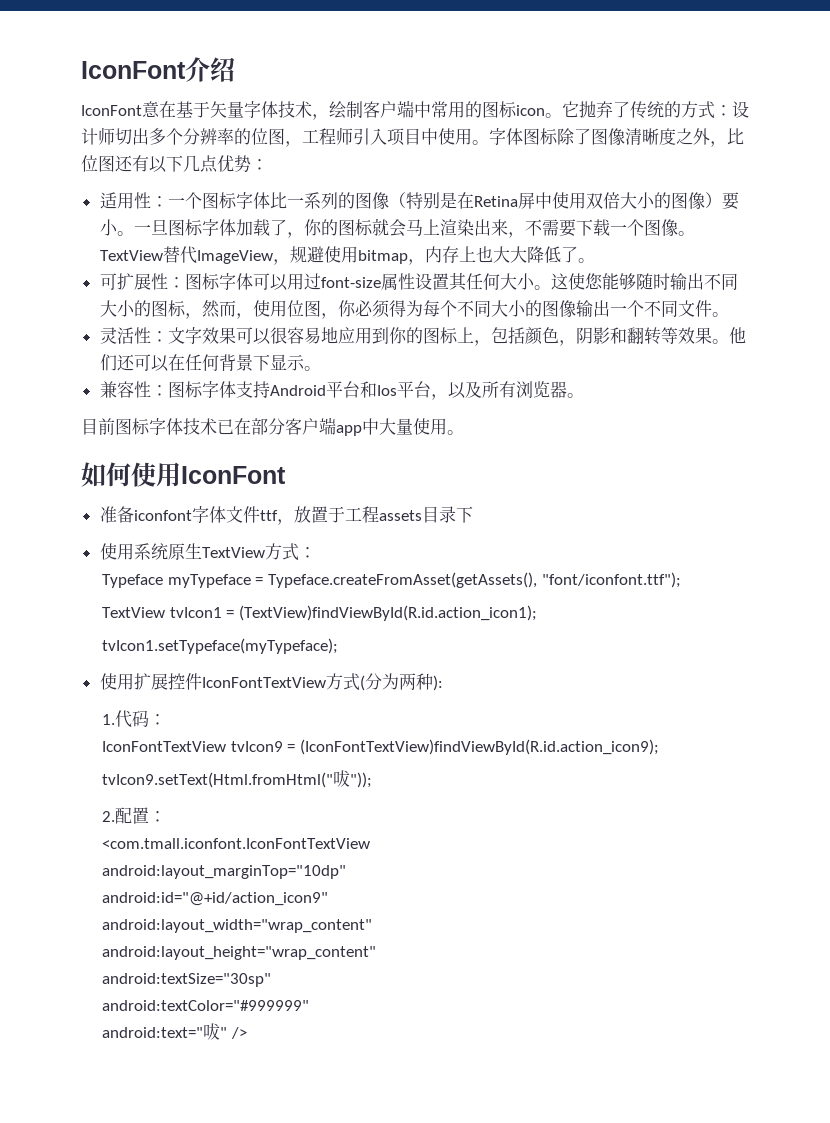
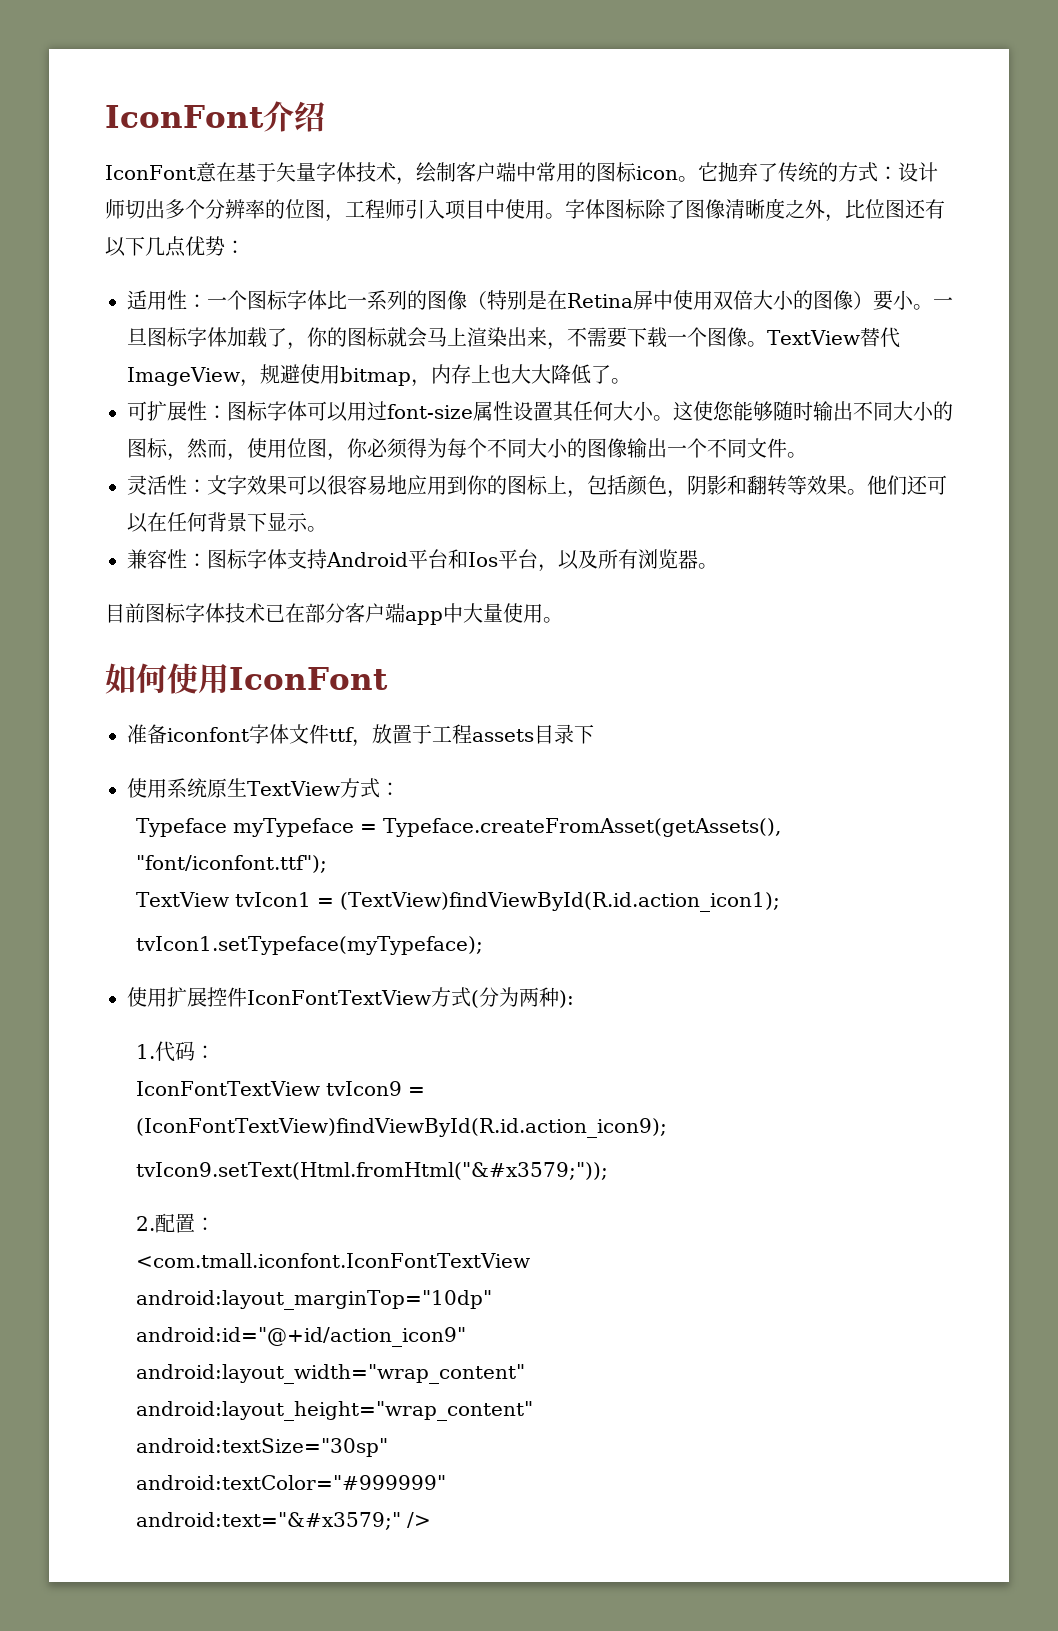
- tvIcon9.setText(Html.fromHtml("㕹"));
+ tvIcon9.setText(Html.fromHtml("&#x3579;"));
- android:text="㕹" />
+ android:text="&#x3579;" />

